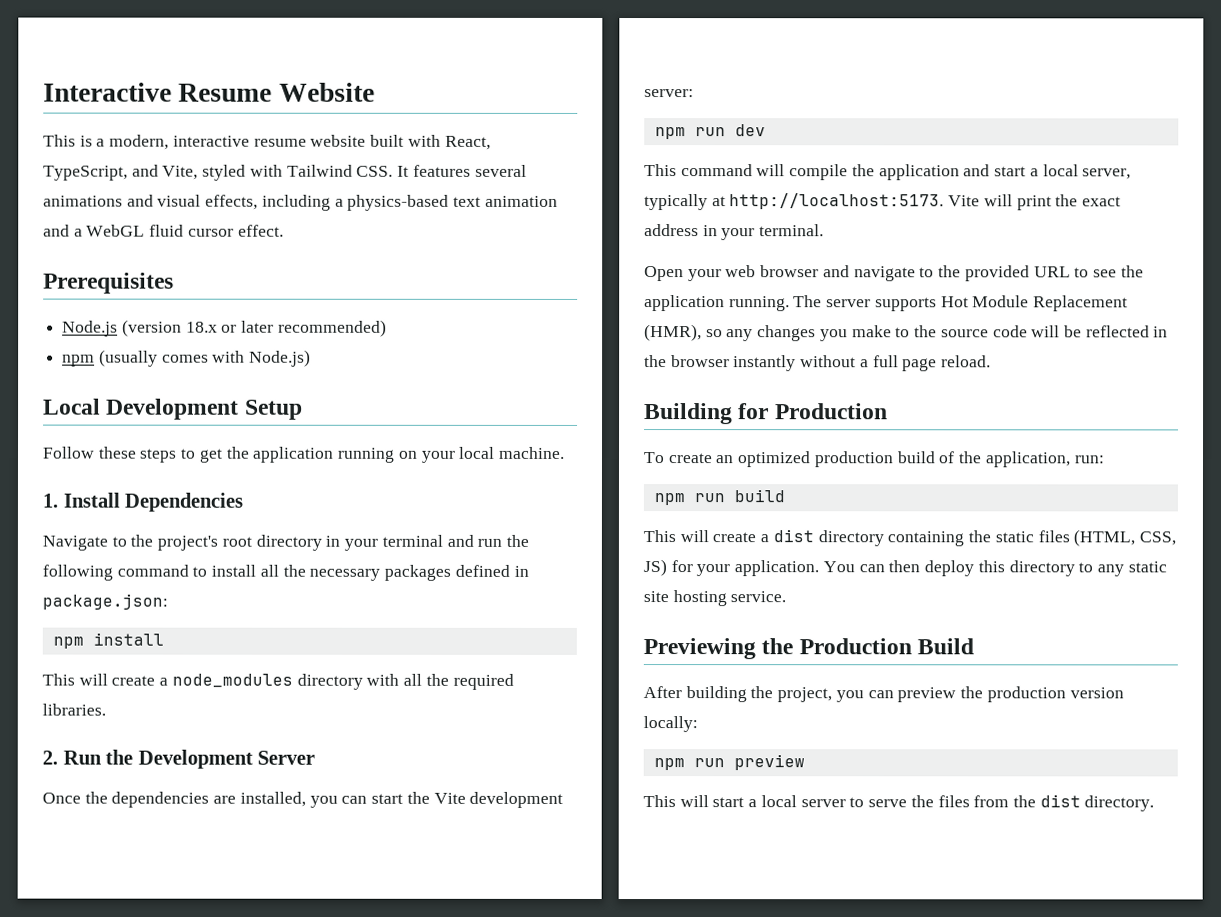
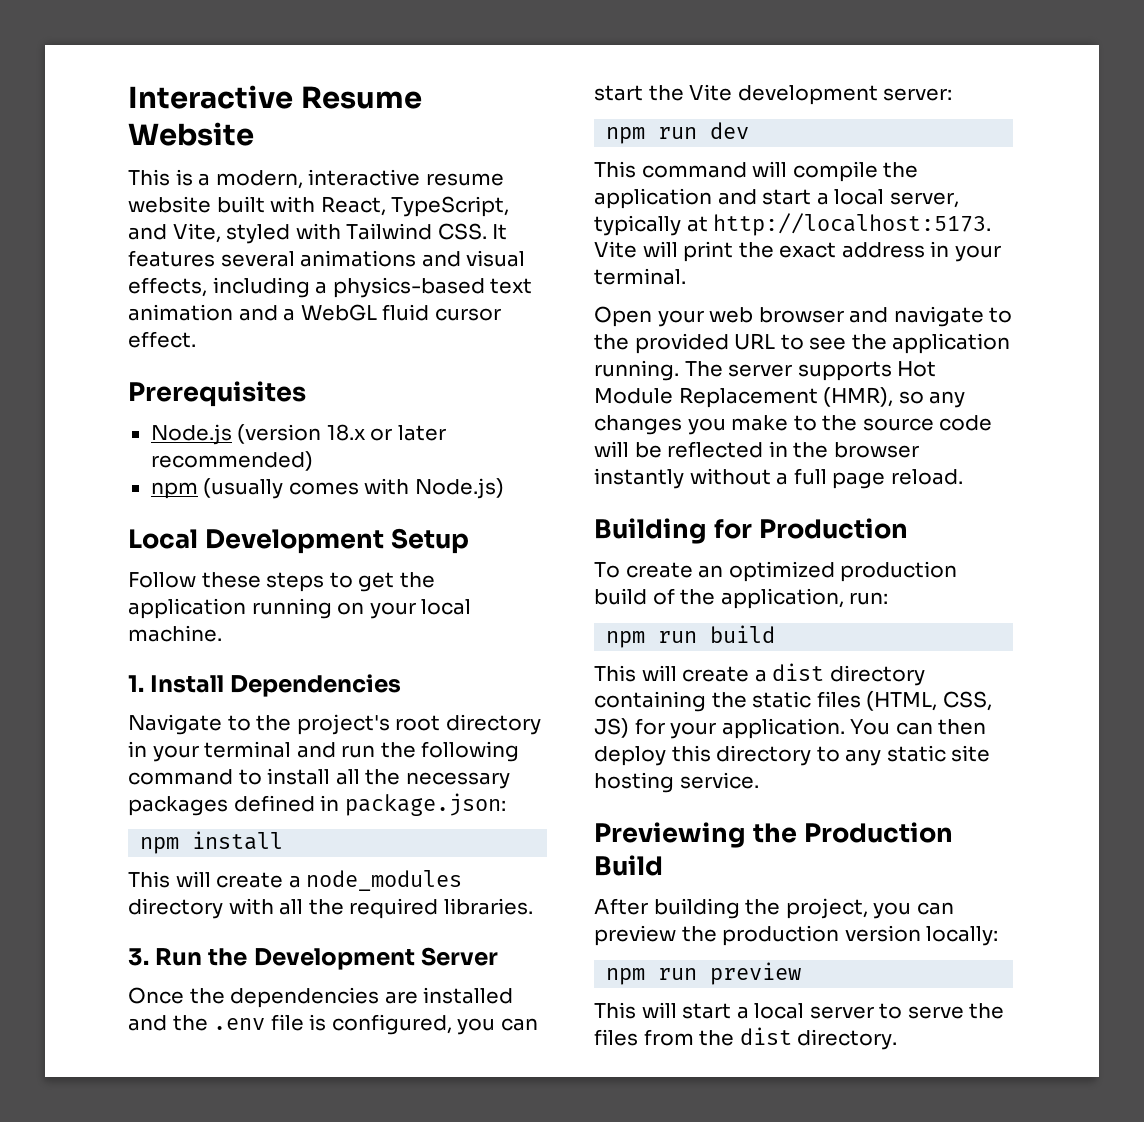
- 2. Run the Development Server
+ 3. Run the Development Server
- Once the dependencies are installed, you can start the Vite development server:
+ Once the dependencies are installed and the .env file is configured, you can start the Vite development server:

